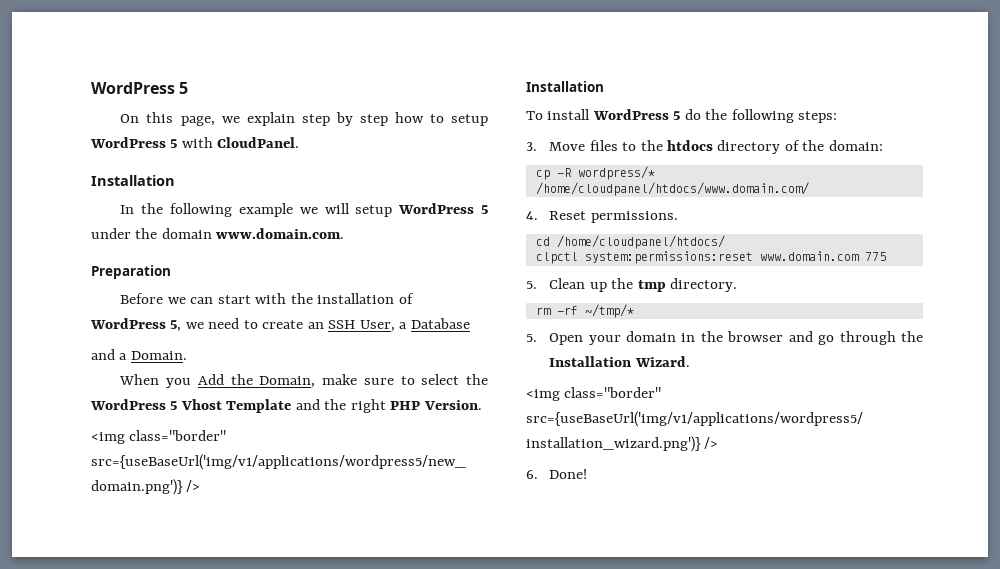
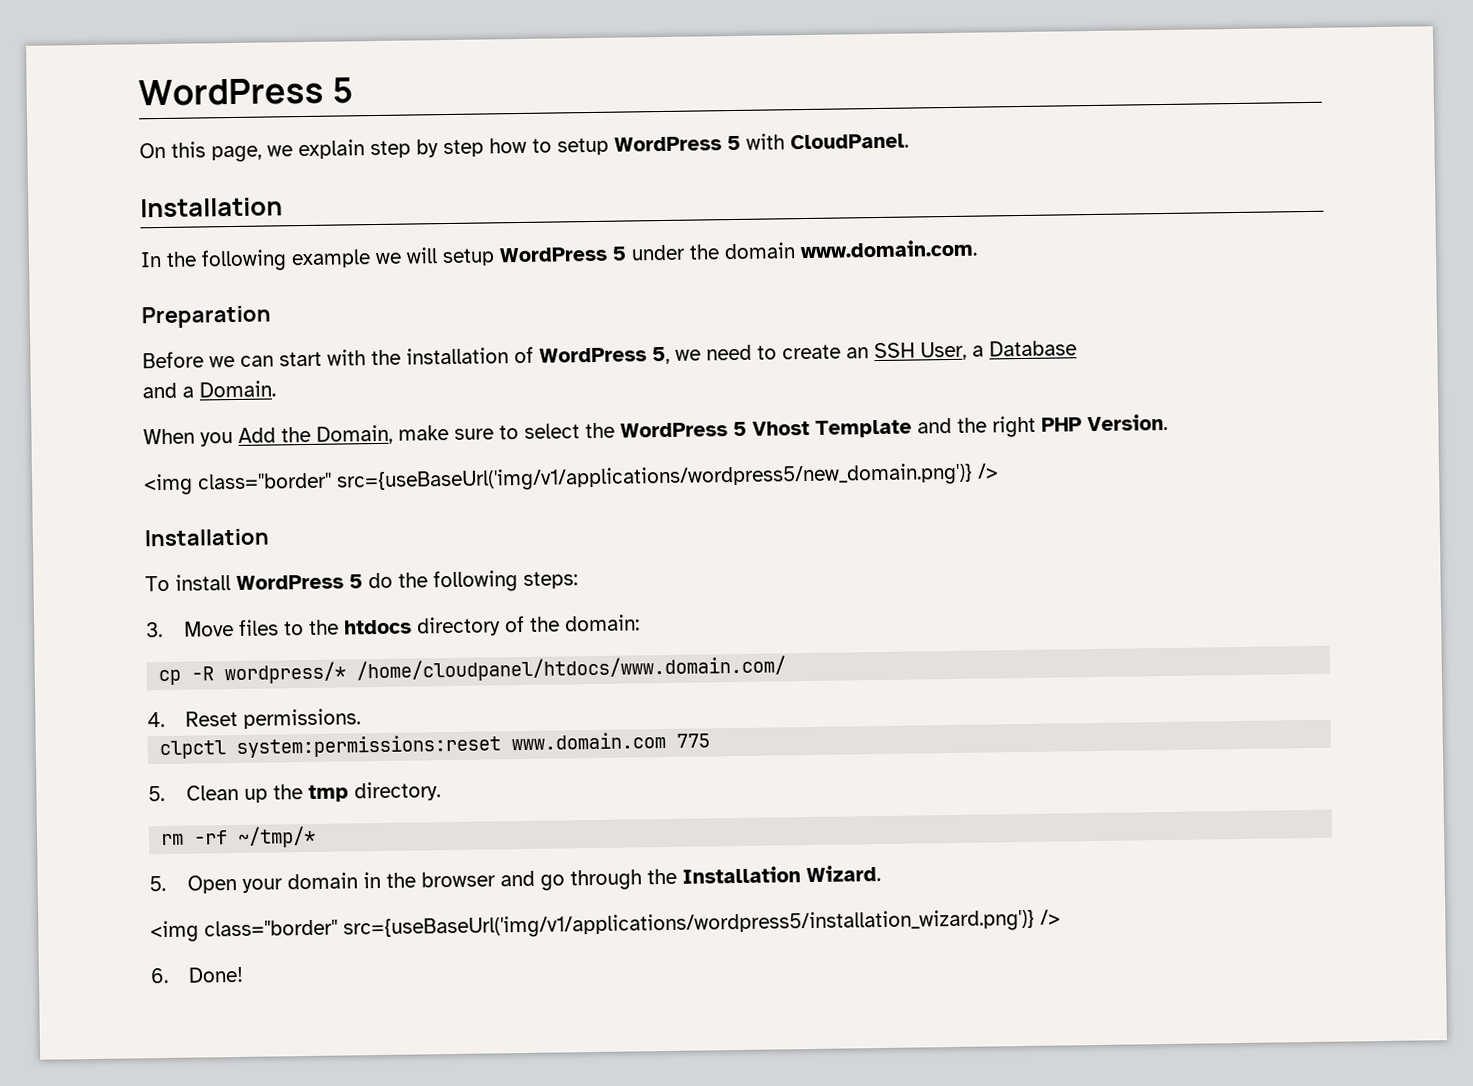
- cd /home/cloudpanel/htdocs/

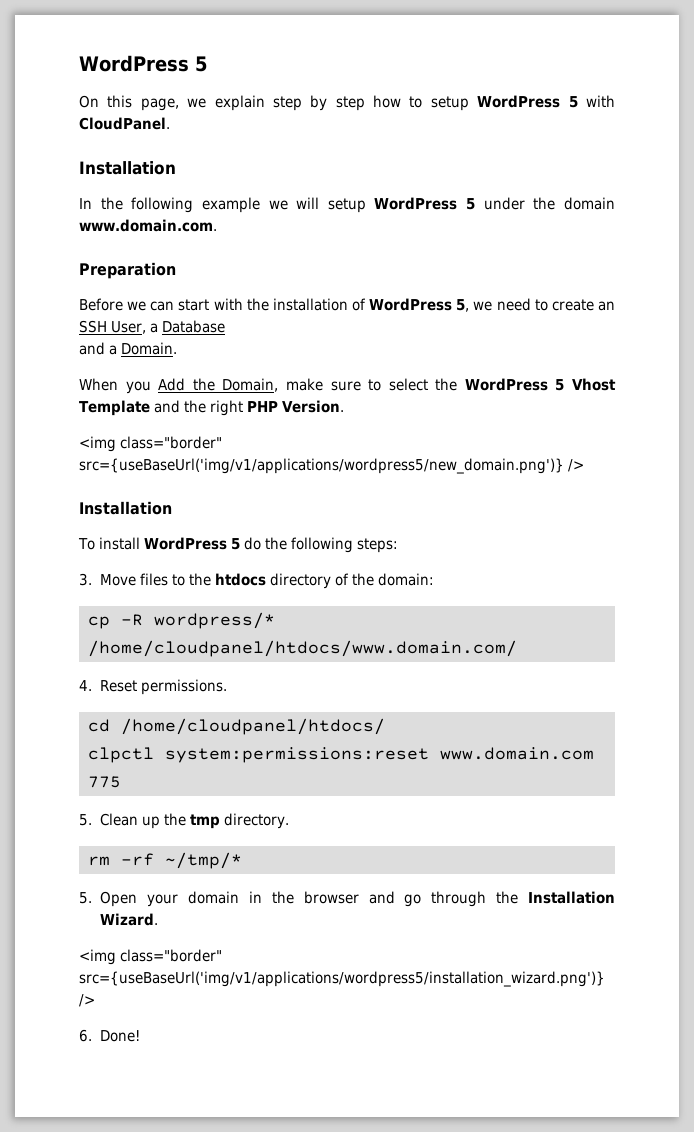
+ cd /home/cloudpanel/htdocs/

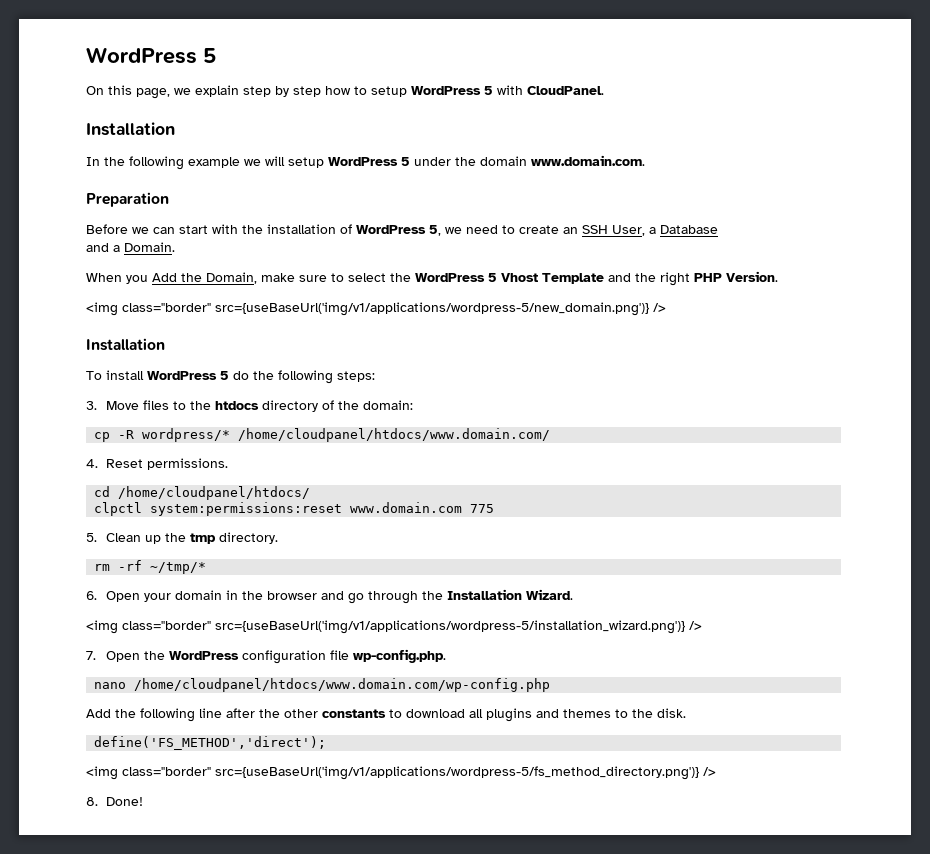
- <img class="border" src={useBaseUrl('img/v1/applications/wordpress5/new_domain.png')} />
+ <img class="border" src={useBaseUrl('img/v1/applications/wordpress-5/new_domain.png')} />
- 5. Open your domain in the browser and go through the Installation Wizard.
+ 6. Open your domain in the browser and go through the Installation Wizard.
- <img class="border" src={useBaseUrl('img/v1/applications/wordpress5/installation_wizard.png')} />
- 6. Done!
+ <img class="border" src={useBaseUrl('img/v1/applications/wordpress-5/installation_wizard.png')} />
+ 7. Open the WordPress configuration file wp-config.php.
+ nano /home/cloudpanel/htdocs/www.domain.com/wp-config.php
+ Add the following line after the other constants to download all plugins and themes to the disk.
+ define('FS_METHOD','direct');
+ <img class="border" src={useBaseUrl('img/v1/applications/wordpress-5/fs_method_directory.png')} />
+ 8. Done!

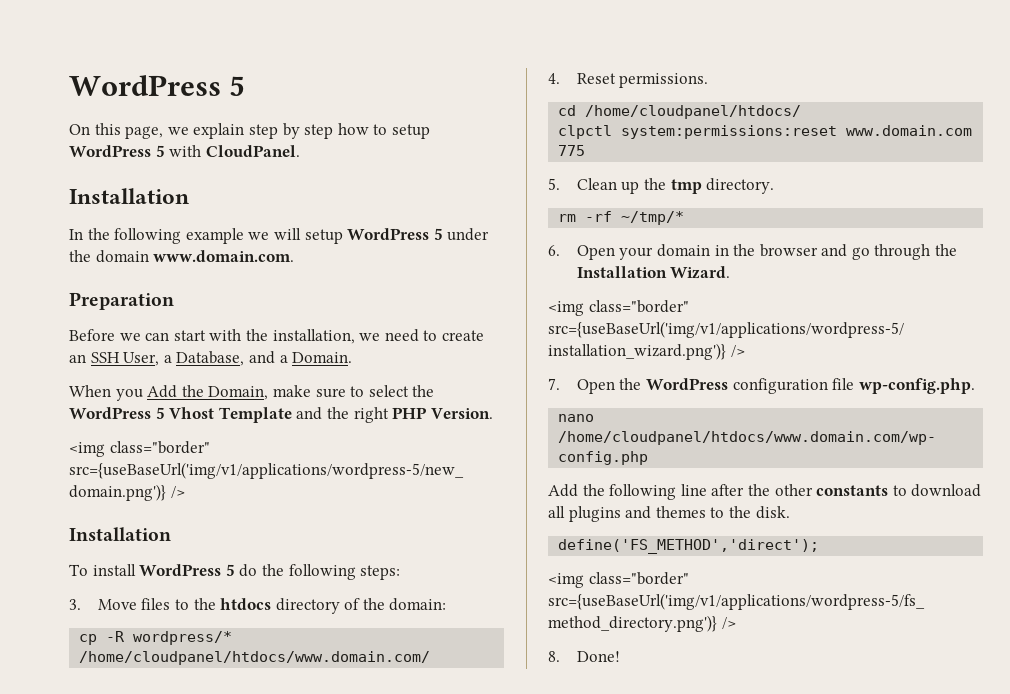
- Before we can start with the installation of WordPress 5, we need to create an SSH User, a Database
- and a Domain.
+ Before we can start with the installation, we need to create an SSH User, a Database, and a Domain.

